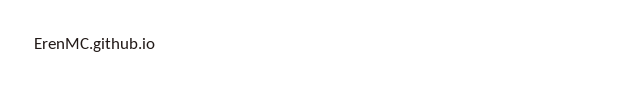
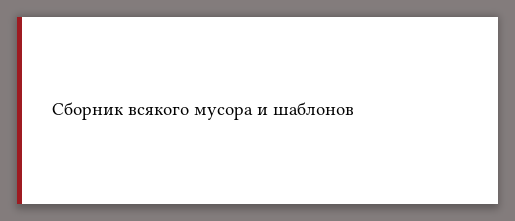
- ErenMC.github.io
+ Сборник всякого мусора и шаблонов

